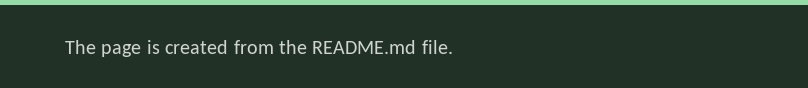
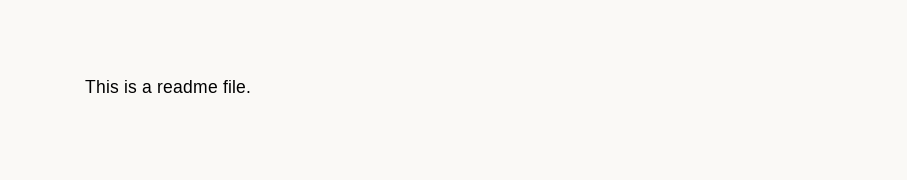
- The page is created from the README.md file.
+ This is a readme file.

